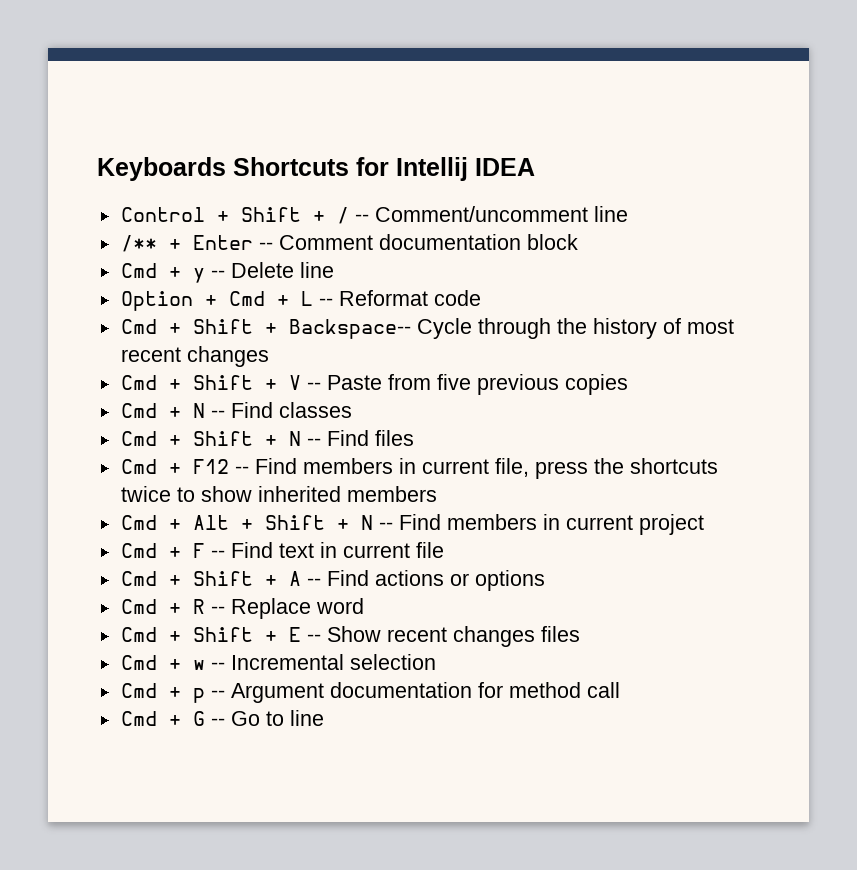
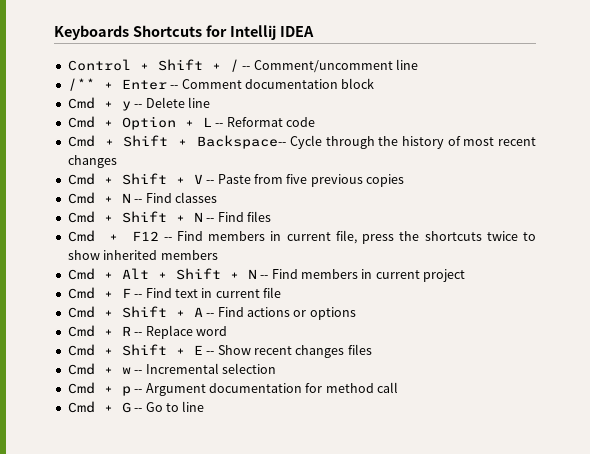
- Option + Cmd + L -- Reformat code
+ Cmd + Option + L -- Reformat code

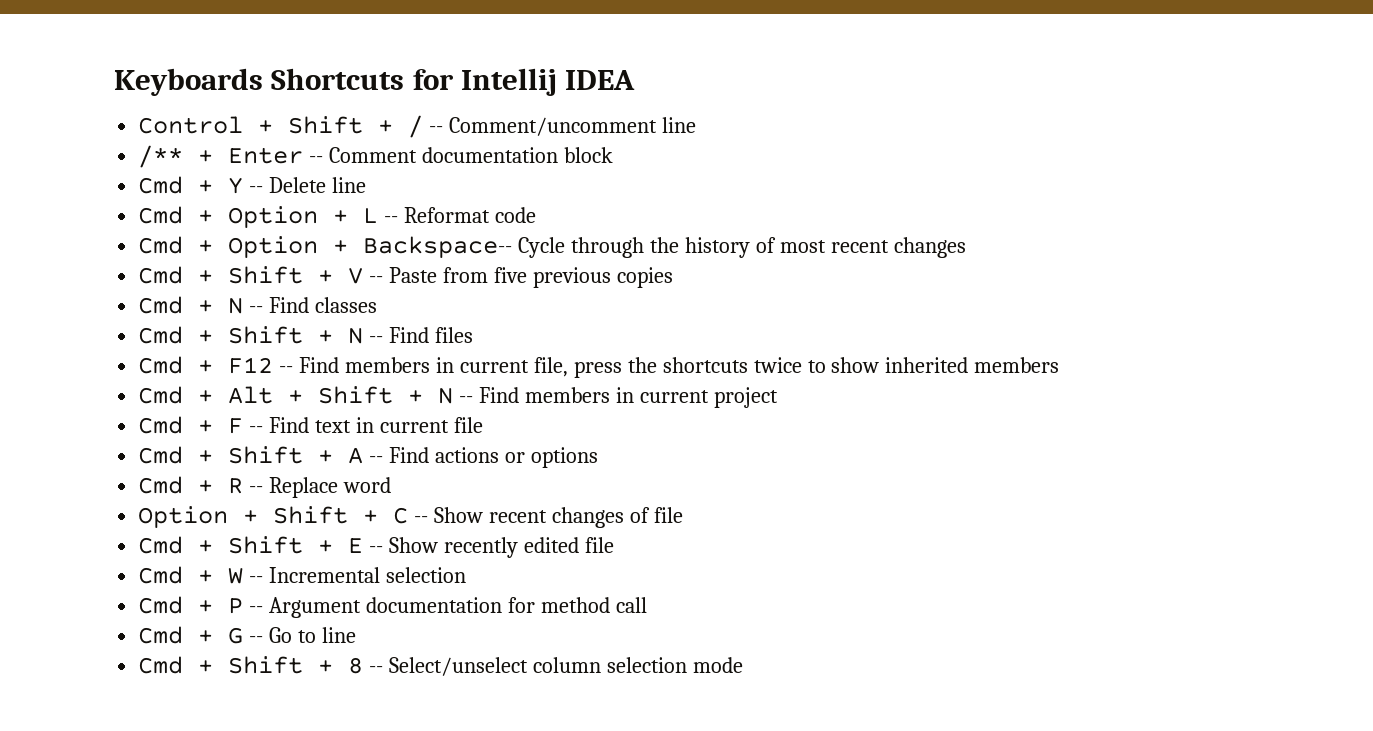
- Cmd + y -- Delete line
+ Cmd + Y -- Delete line
- Cmd + Shift + Backspace-- Cycle through the history of most recent changes
+ Cmd + Option + Backspace-- Cycle through the history of most recent changes
+ Option + Shift + C -- Show recent changes of file
- Cmd + Shift + E -- Show recent changes files
- Cmd + w -- Incremental selection
+ Cmd + Shift + E -- Show recently edited file
+ Cmd + W -- Incremental selection
- Cmd + p -- Argument documentation for method call
+ Cmd + P -- Argument documentation for method call
+ Cmd + Shift + 8 -- Select/unselect column selection mode

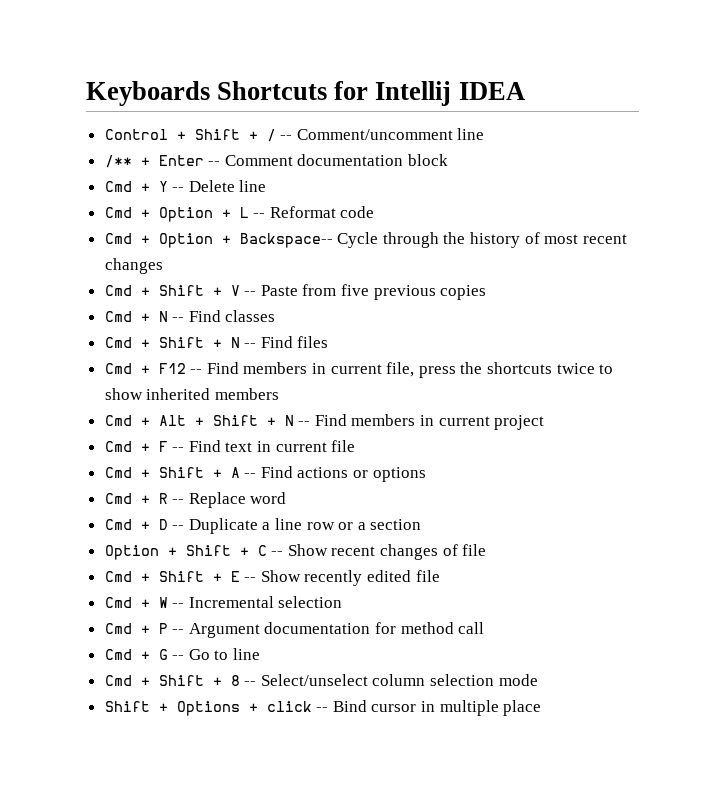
+ Cmd + D -- Duplicate a line row or a section
+ Shift + Options + click -- Bind cursor in multiple place

